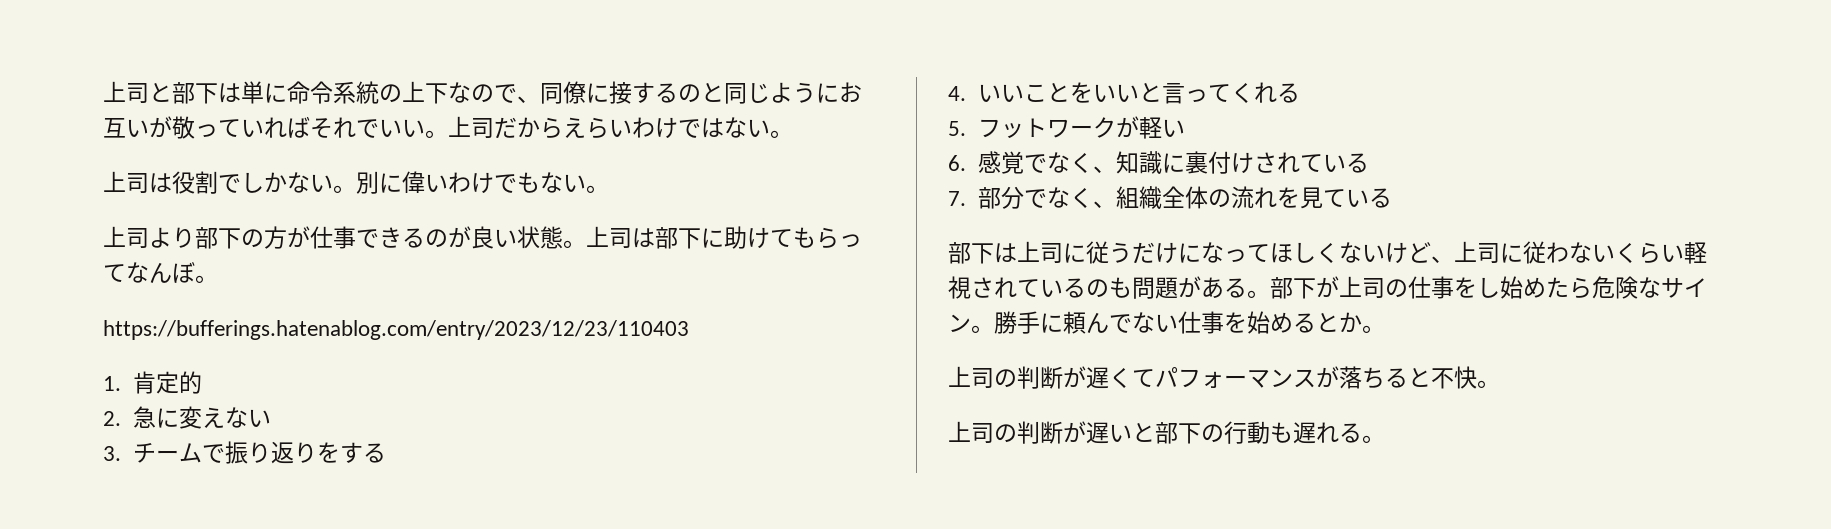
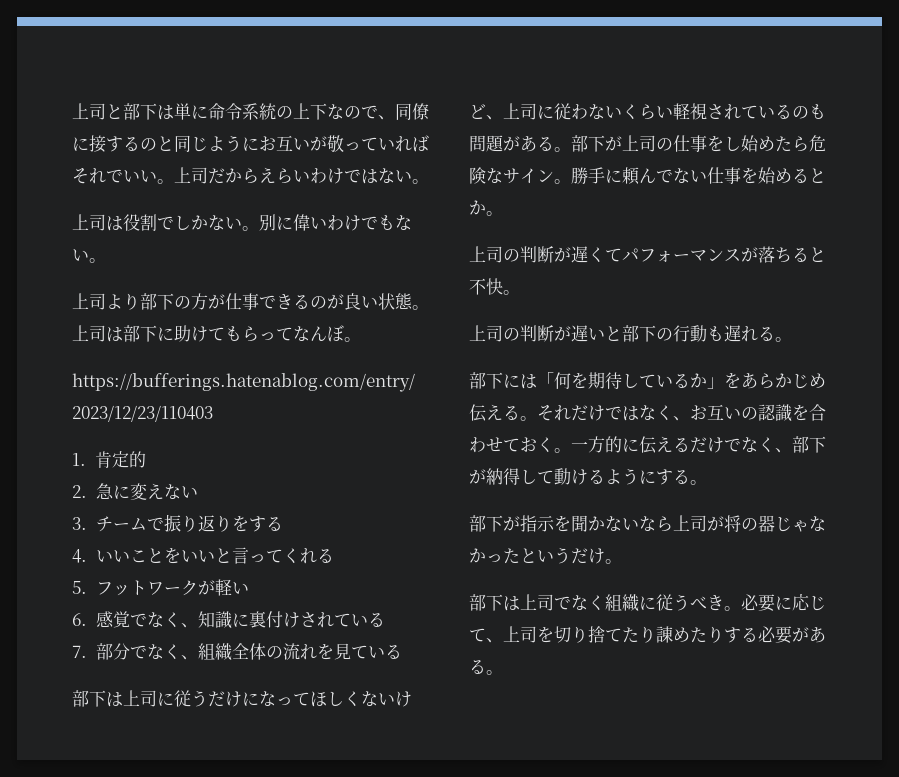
+ 部下には「何を期待しているか」をあらかじめ伝える。それだけではなく、お互いの認識を合わせておく。一方的に伝えるだけでなく、部下が納得して動けるようにする。
+ 部下が指示を聞かないなら上司が将の器じゃなかったというだけ。
+ 部下は上司でなく組織に従うべき。必要に応じて、上司を切り捨てたり諌めたりする必要がある。

